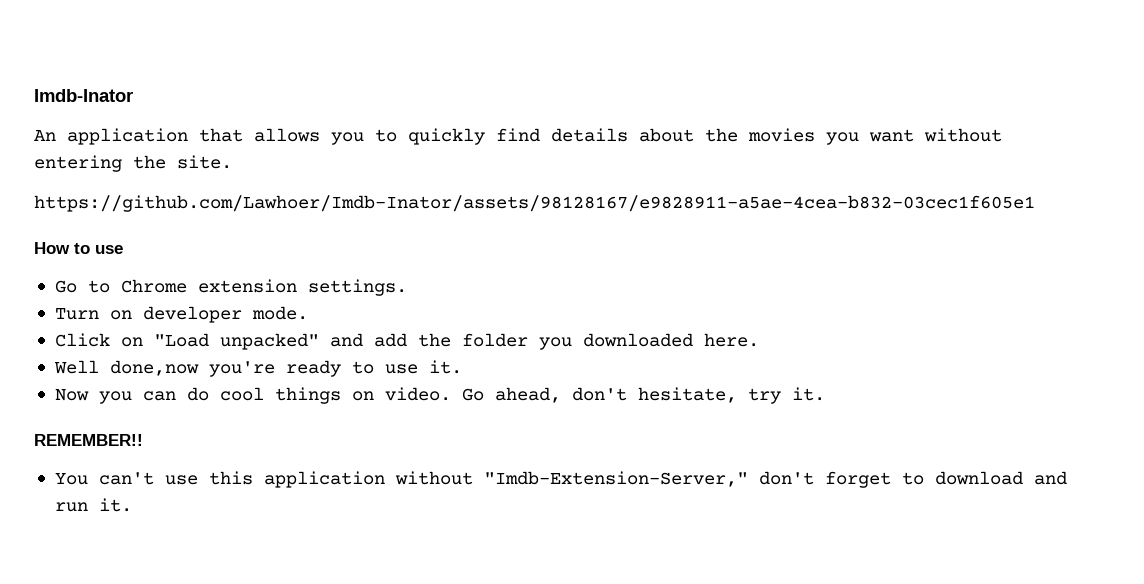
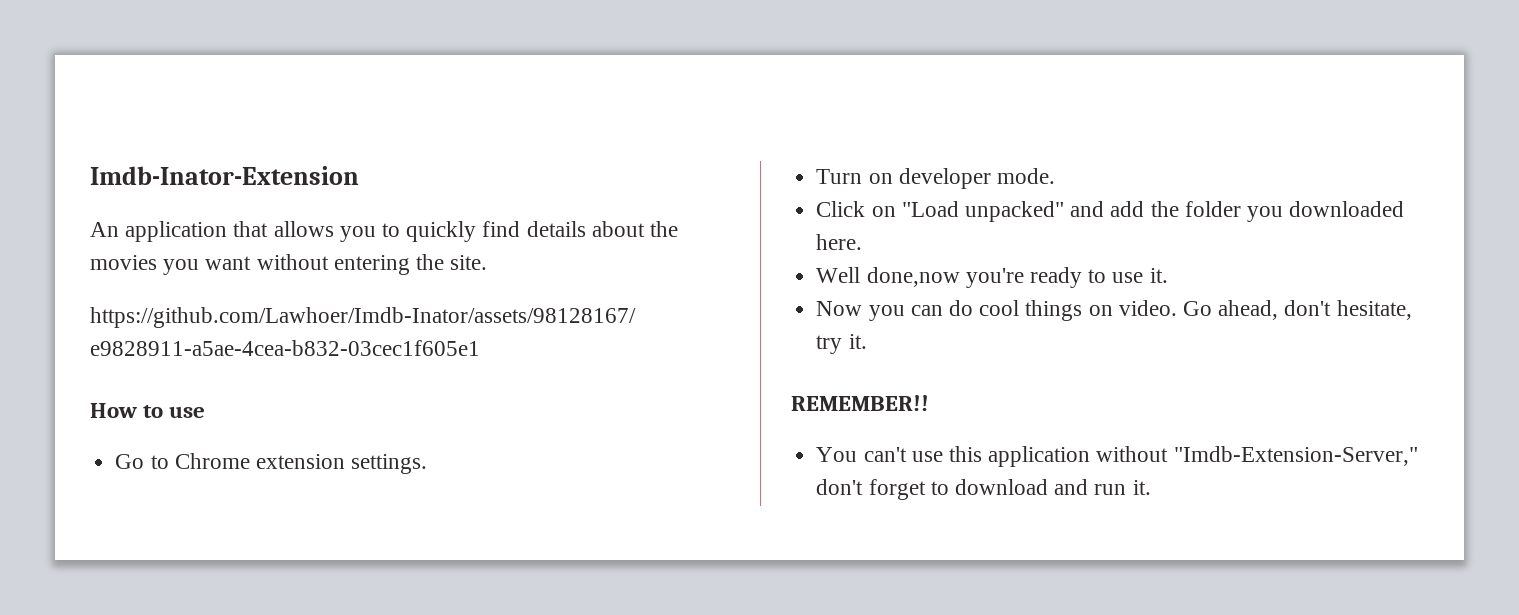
- Imdb-Inator
+ Imdb-Inator-Extension

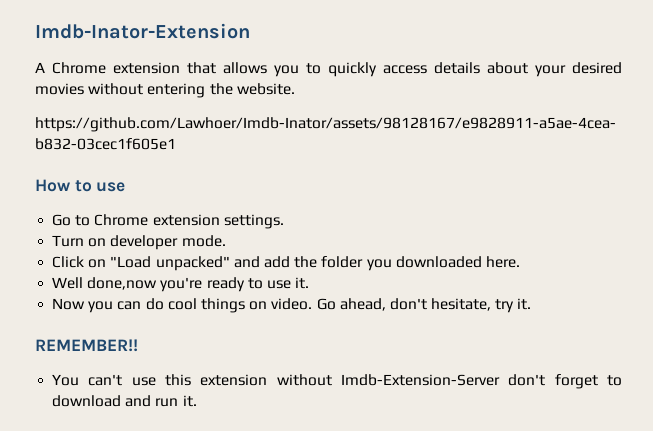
- An application that allows you to quickly find details about the movies you want without entering the site.
+ A Chrome extension that allows you to quickly access details about your desired movies without entering the website.
- You can't use this application without "Imdb-Extension-Server," don't forget to download and run it.
+ You can't use this extension without Imdb-Extension-Server don't forget to download and run it.

